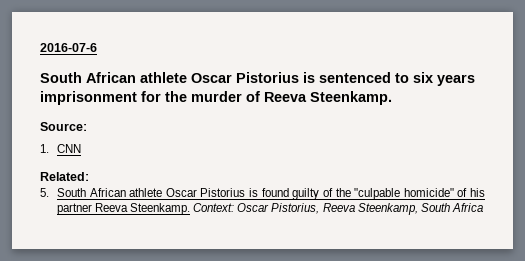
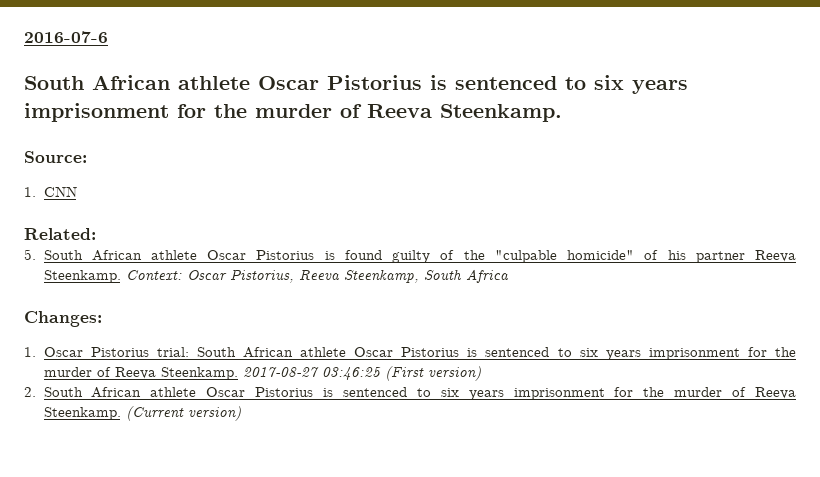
+ Changes:
+ 1. Oscar Pistorius trial: South African athlete Oscar Pistorius is sentenced to six years imprisonment for the murder of Reeva Steenkamp. 2017-08-27 03:46:25 (First version)
+ 2. South African athlete Oscar Pistorius is sentenced to six years imprisonment for the murder of Reeva Steenkamp. (Current version)

